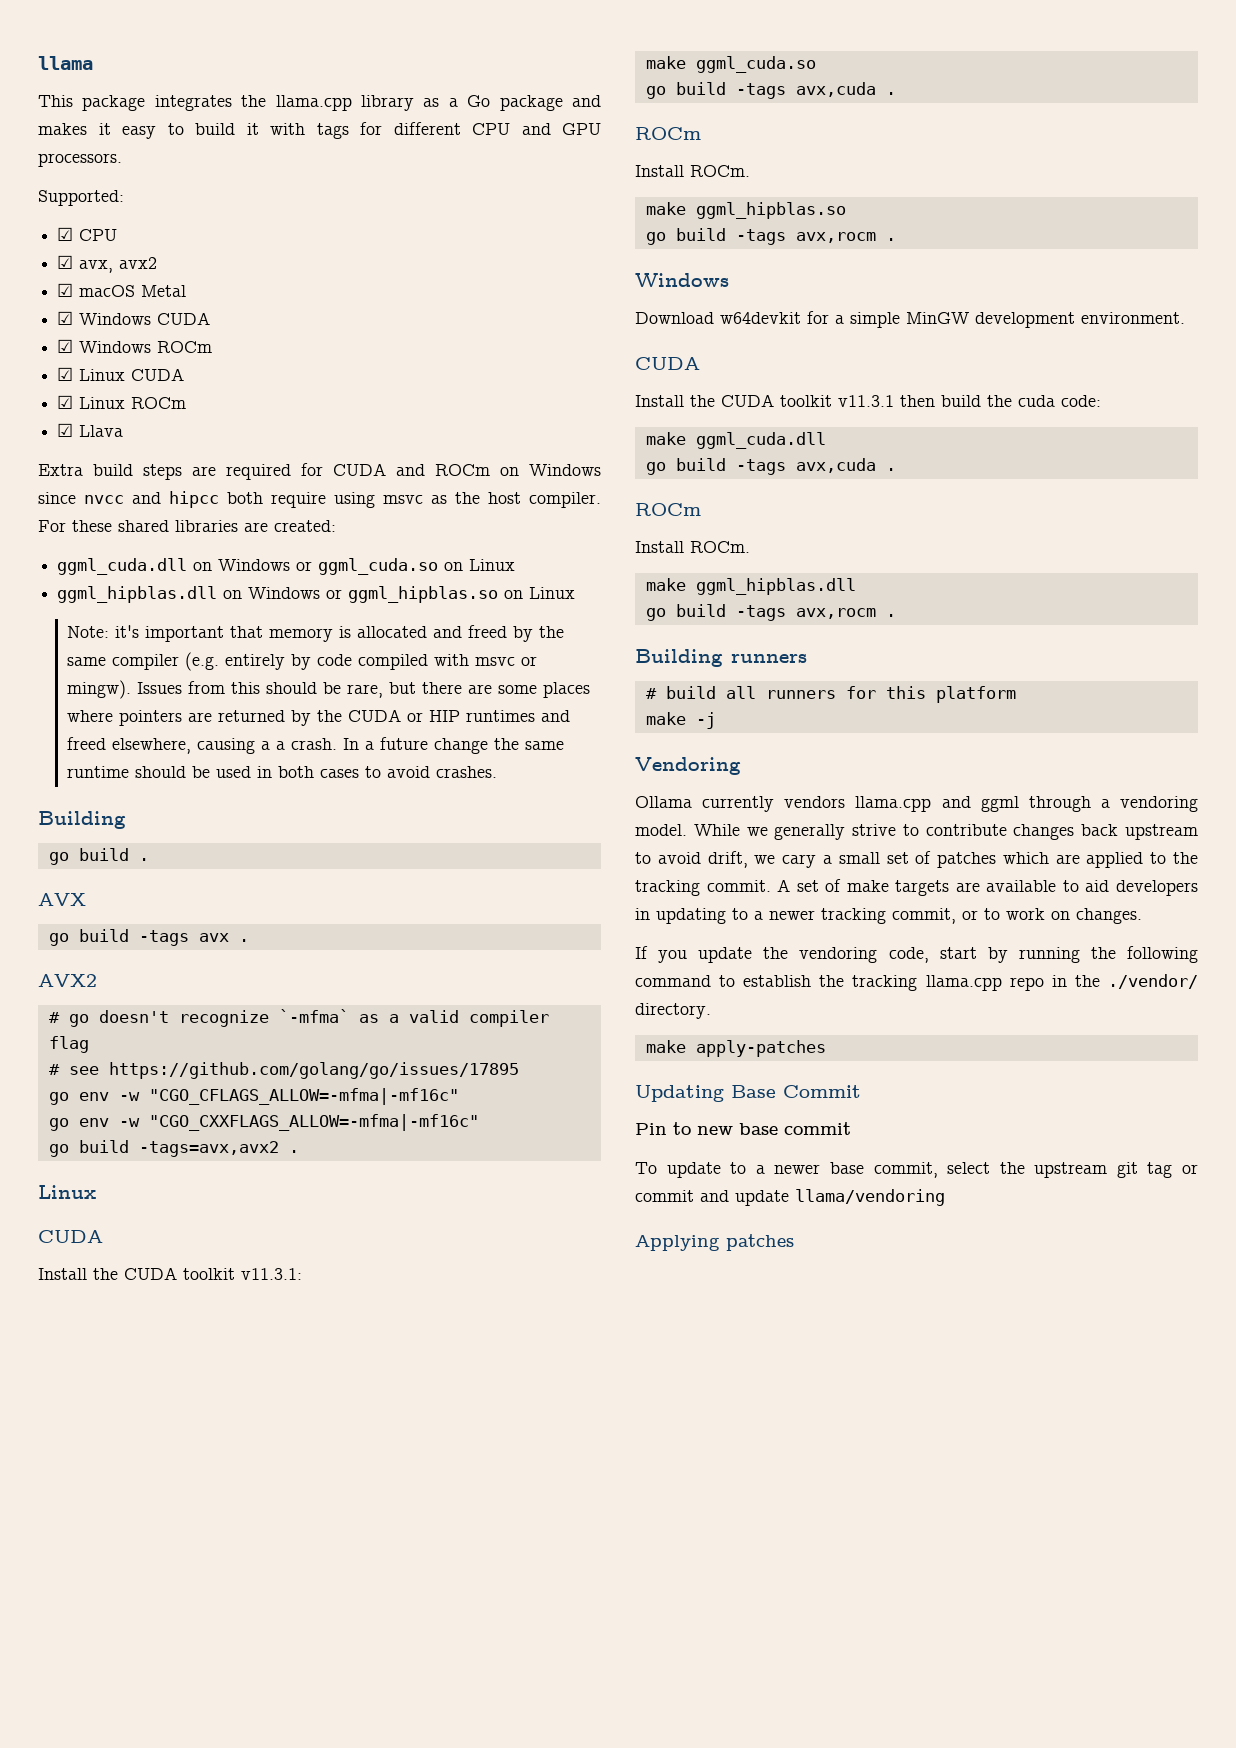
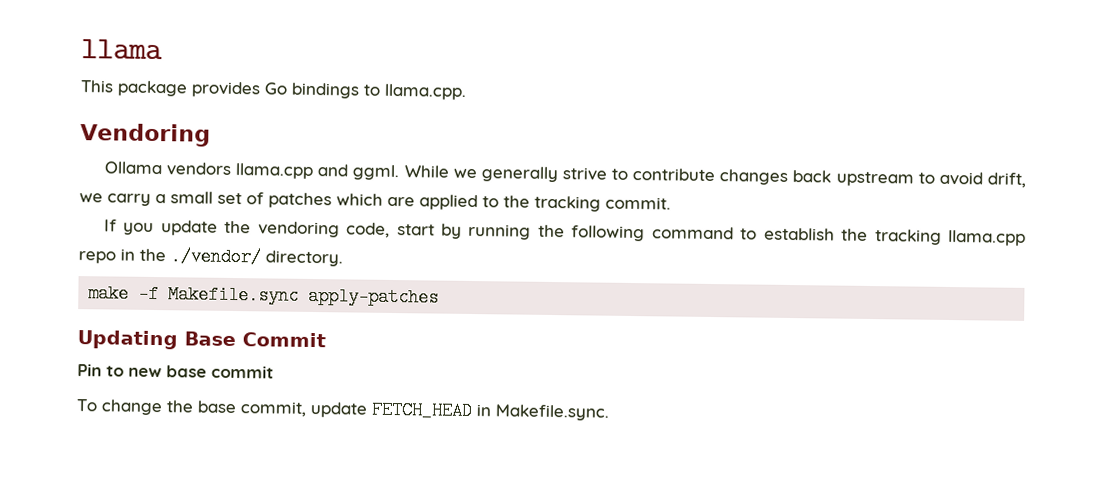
- This package integrates the llama.cpp library as a Go package and makes it easy to build it with tags for different CPU and GPU processors.
- Supported:
- ☑ CPU
- ☑ avx, avx2
- ☑ macOS Metal
- ☑ Windows CUDA
- ☑ Windows ROCm
- ☑ Linux CUDA
- ☑ Linux ROCm
- ☑ Llava
- Extra build steps are required for CUDA and ROCm on Windows since nvcc and hipcc both require using msvc as the host compiler. For these shared libraries are created:
- ggml_cuda.dll on Windows or ggml_cuda.so on Linux
- ggml_hipblas.dll on Windows or ggml_hipblas.so on Linux
- Note: it's important that memory is allocated and freed by the same compiler (e.g. entirely by code compiled with msvc or mingw). Issues from this should be rare, but there are some places where pointers are returned by the CUDA or HIP runtimes and freed elsewhere, causing a a crash. In a future change the same runtime should be used in both cases to avoid crashes.
- Building
- go build .
- AVX
- go build -tags avx .
- AVX2
- # go doesn't recognize `-mfma` as a valid compiler flag
- # see https://github.com/golang/go/issues/17895
- go env -w "CGO_CFLAGS_ALLOW=-mfma|-mf16c"
- go env -w "CGO_CXXFLAGS_ALLOW=-mfma|-mf16c"
- go build -tags=avx,avx2 .
- Linux
- CUDA
- Install the CUDA toolkit v11.3.1:
- make ggml_cuda.so
- go build -tags avx,cuda .
- ROCm
- Install ROCm.
- make ggml_hipblas.so
- go build -tags avx,rocm .
- Windows
- Download w64devkit for a simple MinGW development environment.
- CUDA
- Install the CUDA toolkit v11.3.1 then build the cuda code:
- make ggml_cuda.dll
- go build -tags avx,cuda .
- ROCm
- Install ROCm.
- make ggml_hipblas.dll
- go build -tags avx,rocm .
- Building runners
- # build all runners for this platform
- make -j
+ This package provides Go bindings to llama.cpp.
- Ollama currently vendors llama.cpp and ggml through a vendoring model.
+ Ollama vendors llama.cpp and ggml.
- While we generally strive to contribute changes back upstream to avoid drift, we cary a small set of patches which are applied to the tracking commit. A set of make targets are available to aid developers in updating to a newer tracking commit, or to work on changes.
+ While we generally strive to contribute changes back upstream to avoid drift, we carry a small set of patches which are applied to the tracking commit.
- make apply-patches
+ make -f Makefile.sync apply-patches
- To update to a newer base commit, select the upstream git tag or commit and update llama/vendoring
- Applying patches
+ To change the base commit, update FETCH_HEAD in Makefile.sync.

